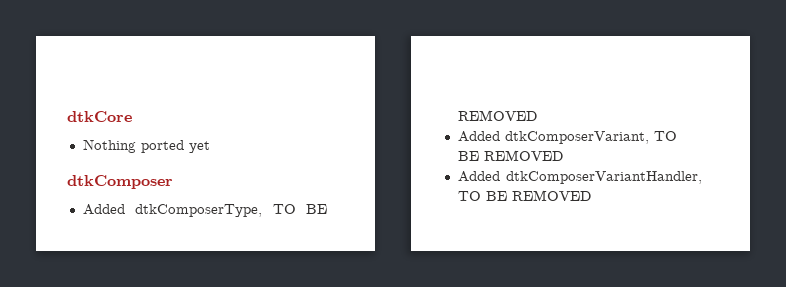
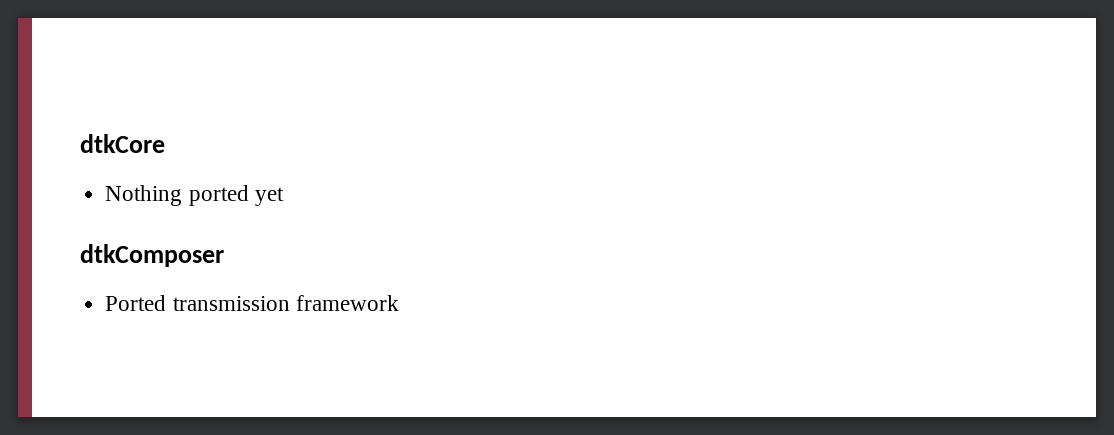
- Added dtkComposerType, TO BE REMOVED
- Added dtkComposerVariant, TO BE REMOVED
- Added dtkComposerVariantHandler, TO BE REMOVED
+ Ported transmission framework

